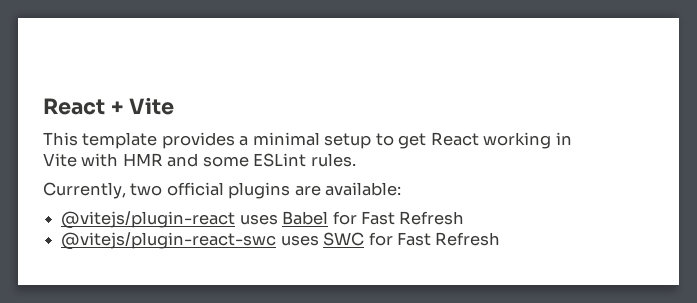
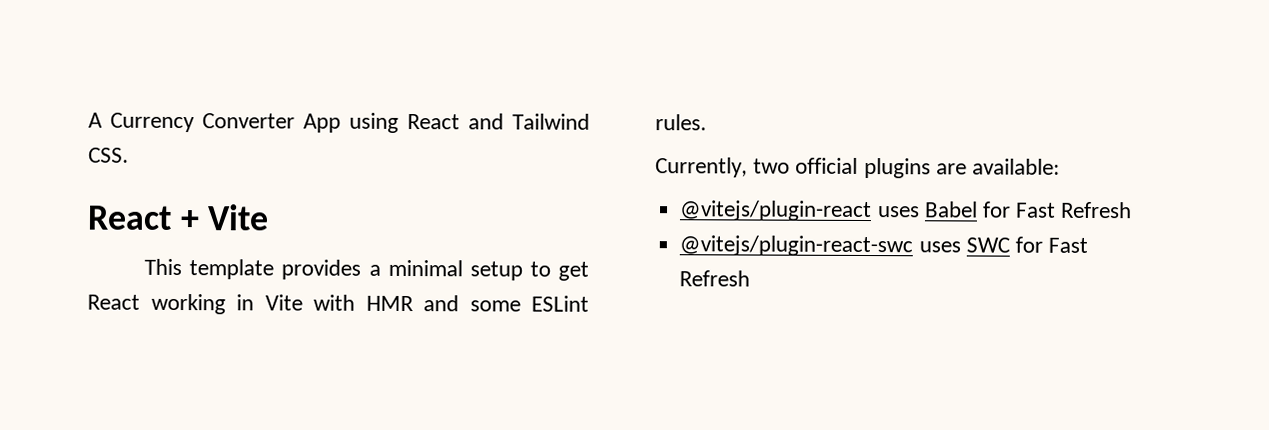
+ A Currency Converter App using React and Tailwind CSS.

